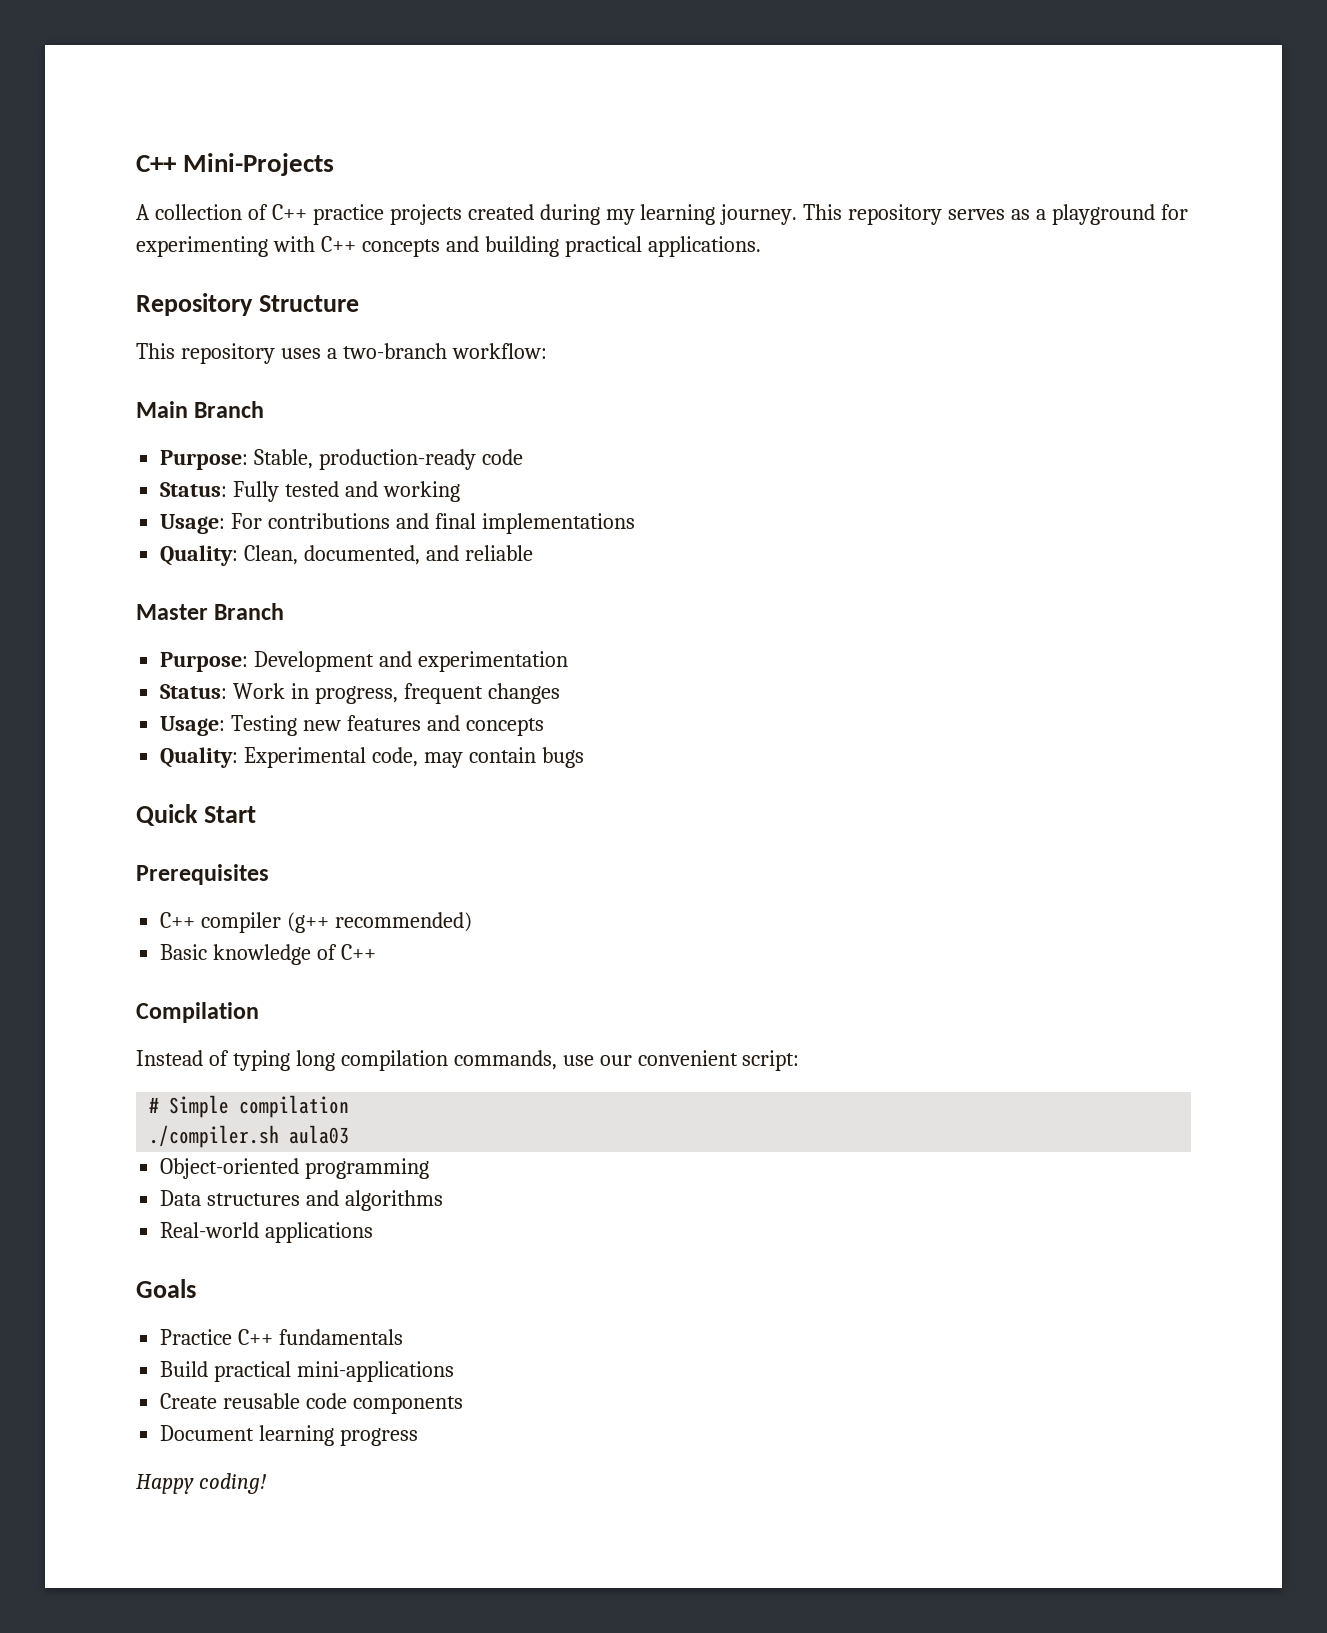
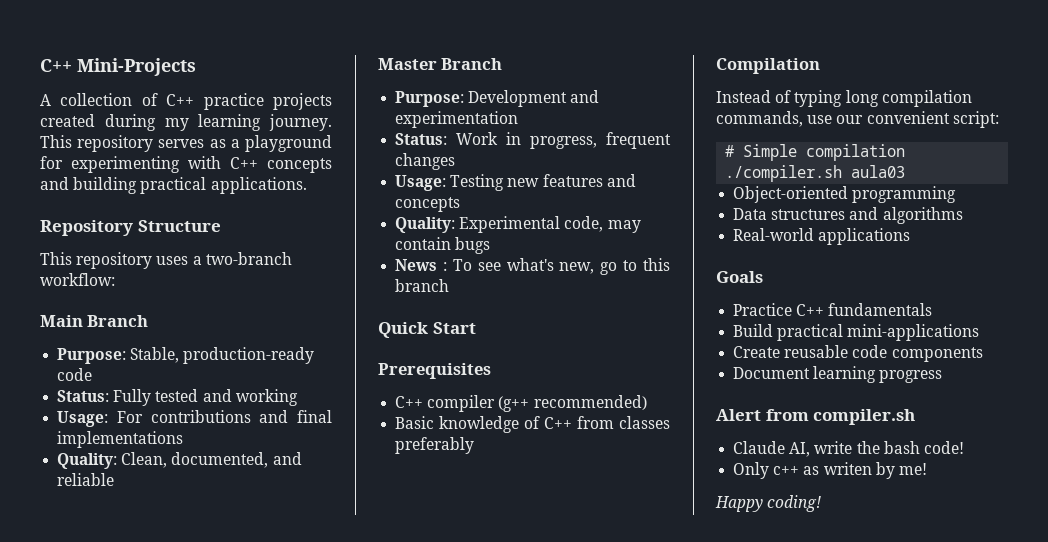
+ News : To see what's new, go to this branch
- Basic knowledge of C++
+ Basic knowledge of C++ from classes preferably
+ Alert from compiler.sh
+ Claude AI, write the bash code!
+ Only c++ as writen by me!

